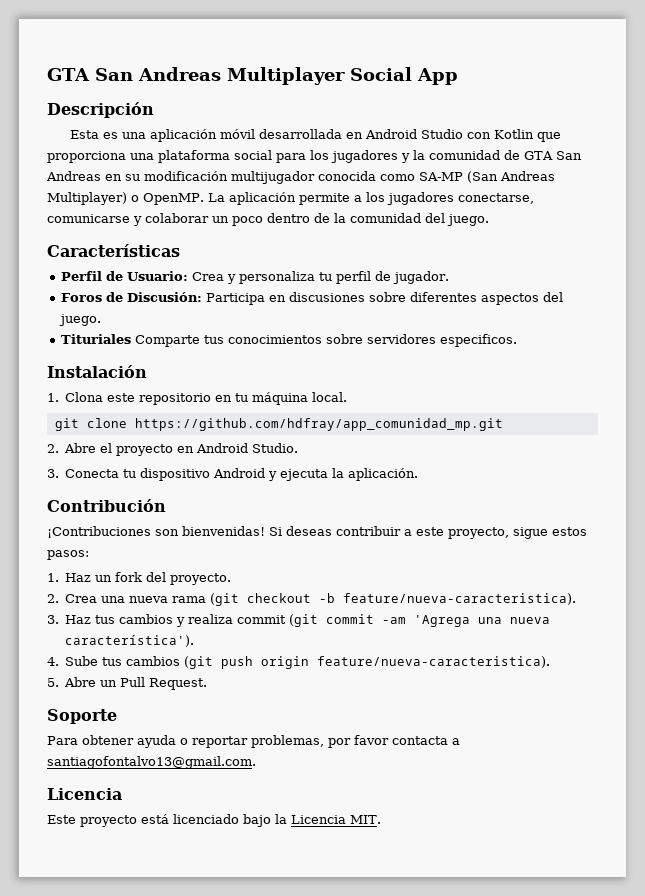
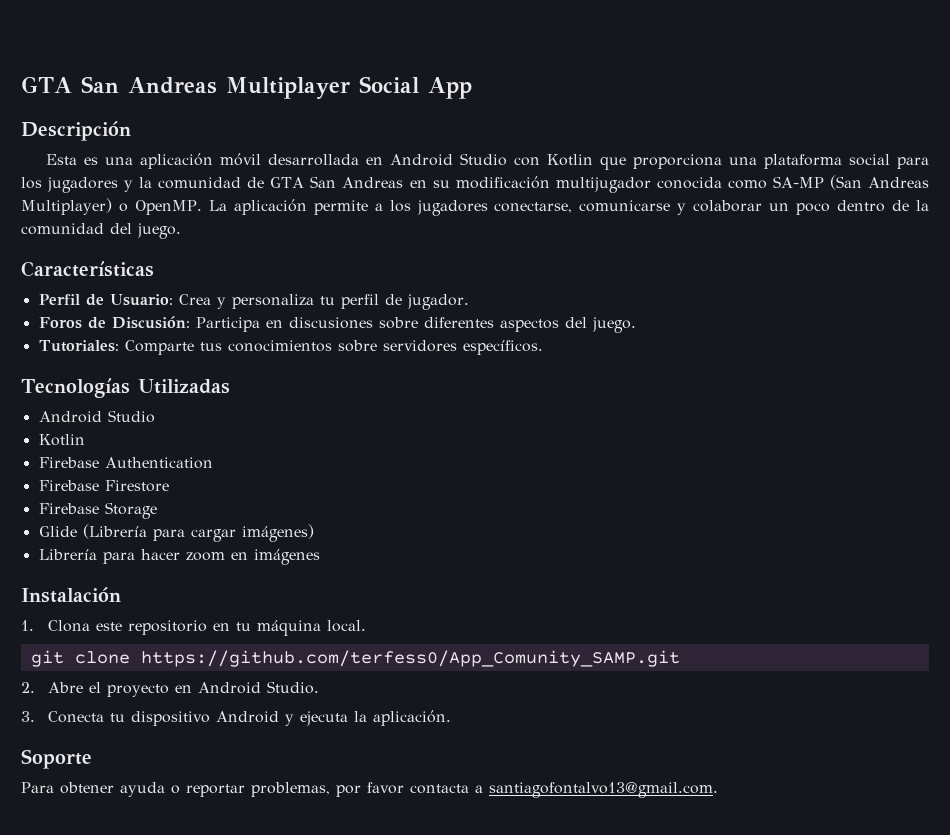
- Tituriales Comparte tus conocimientos sobre servidores especificos.
+ Tutoriales: Comparte tus conocimientos sobre servidores específicos.
+ Tecnologías Utilizadas
+ Android Studio
+ Kotlin
+ Firebase Authentication
+ Firebase Firestore
+ Firebase Storage
+ Glide (Librería para cargar imágenes)
+ Librería para hacer zoom en imágenes
- git clone https://github.com/hdfray/app_comunidad_mp.git
+ git clone https://github.com/terfess0/App_Comunity_SAMP.git
- Contribución
- ¡Contribuciones son bienvenidas! Si deseas contribuir a este proyecto, sigue estos pasos:
- 1. Haz un fork del proyecto.
- 2. Crea una nueva rama (git checkout -b feature/nueva-caracteristica).
- 3. Haz tus cambios y realiza commit (git commit -am 'Agrega una nueva característica').
- 4. Sube tus cambios (git push origin feature/nueva-caracteristica).
- 5. Abre un Pull Request.
  Para obtener ayuda o reportar problemas, por favor contacta a santiagofontalvo13@gmail.com.
- Licencia
- Este proyecto está licenciado bajo la Licencia MIT.

